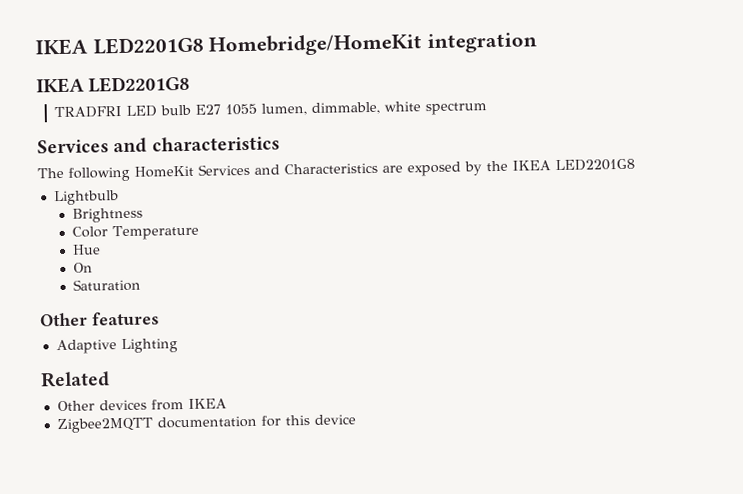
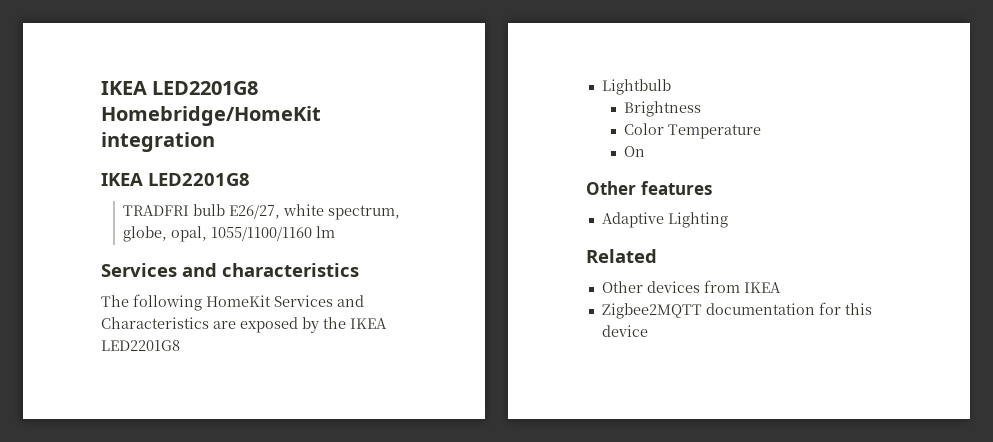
- TRADFRI LED bulb E27 1055 lumen, dimmable, white spectrum
+ TRADFRI bulb E26/27, white spectrum, globe, opal, 1055/1100/1160 lm
- Hue
- Saturation

